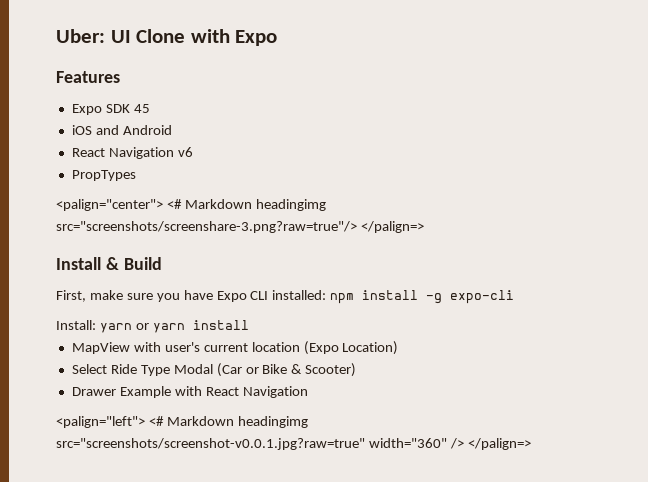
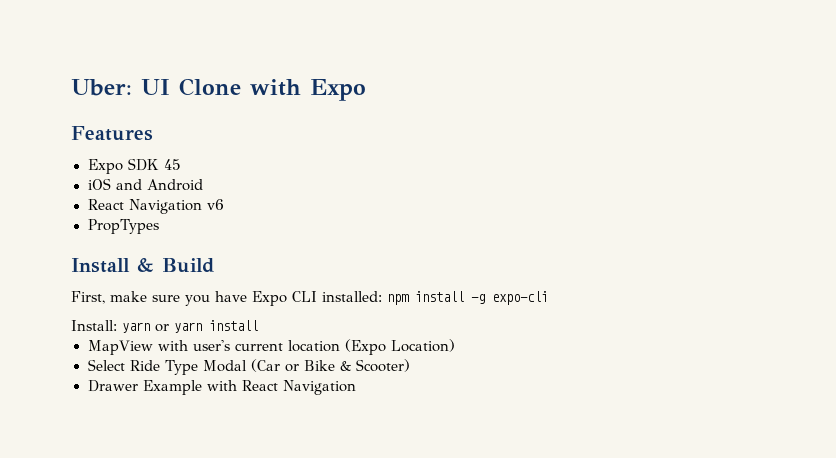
- <palign="center"> <# Markdown headingimg src="screenshots/screenshare-3.png?raw=true"/> </palign=>
- <palign="left"> <# Markdown headingimg src="screenshots/screenshot-v0.0.1.jpg?raw=true" width="360" /> </palign=>

